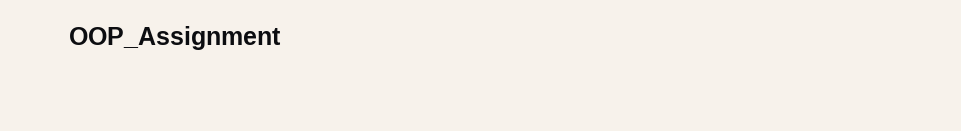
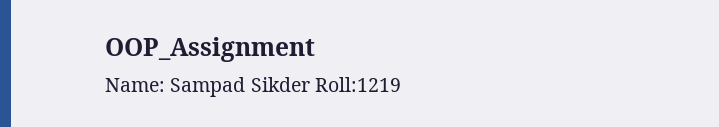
+ Name: Sampad Sikder Roll:1219

